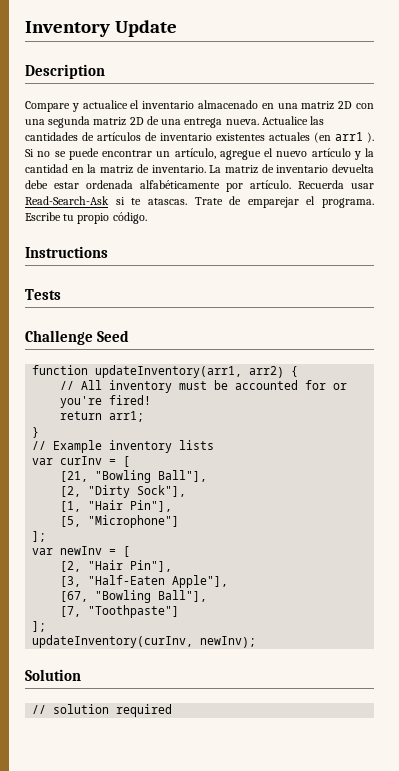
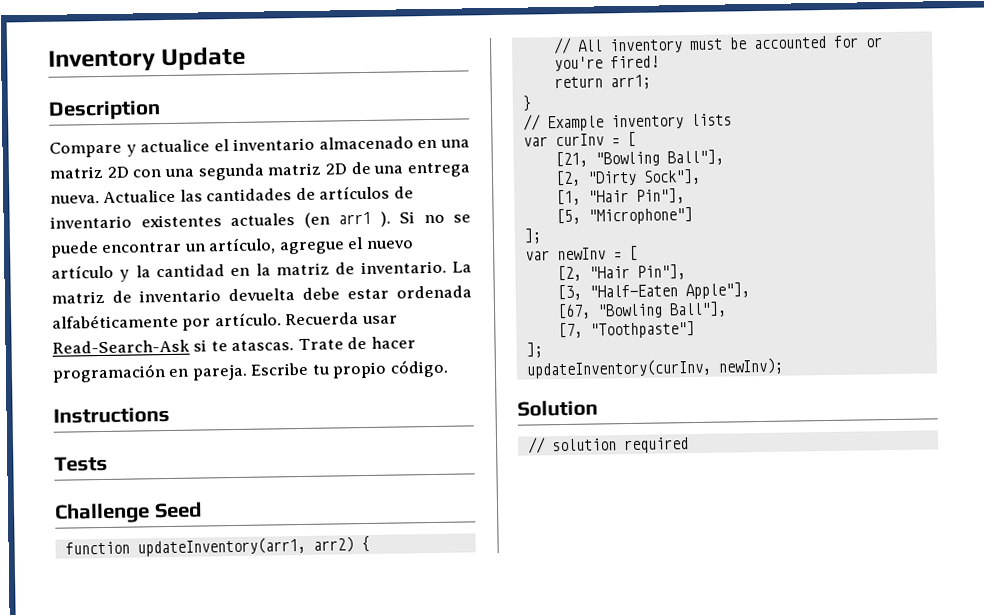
- Trate de emparejar el programa.
+ Trate de hacer programación en pareja.

